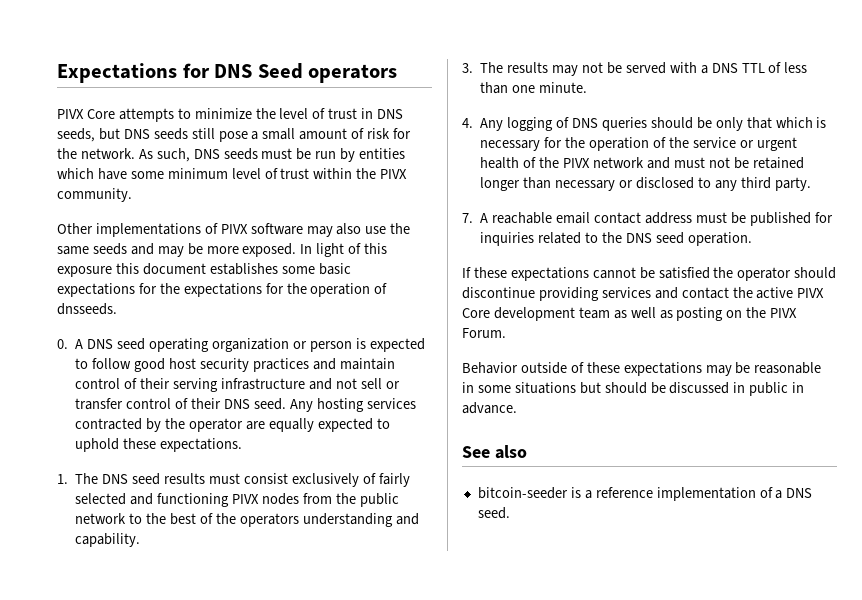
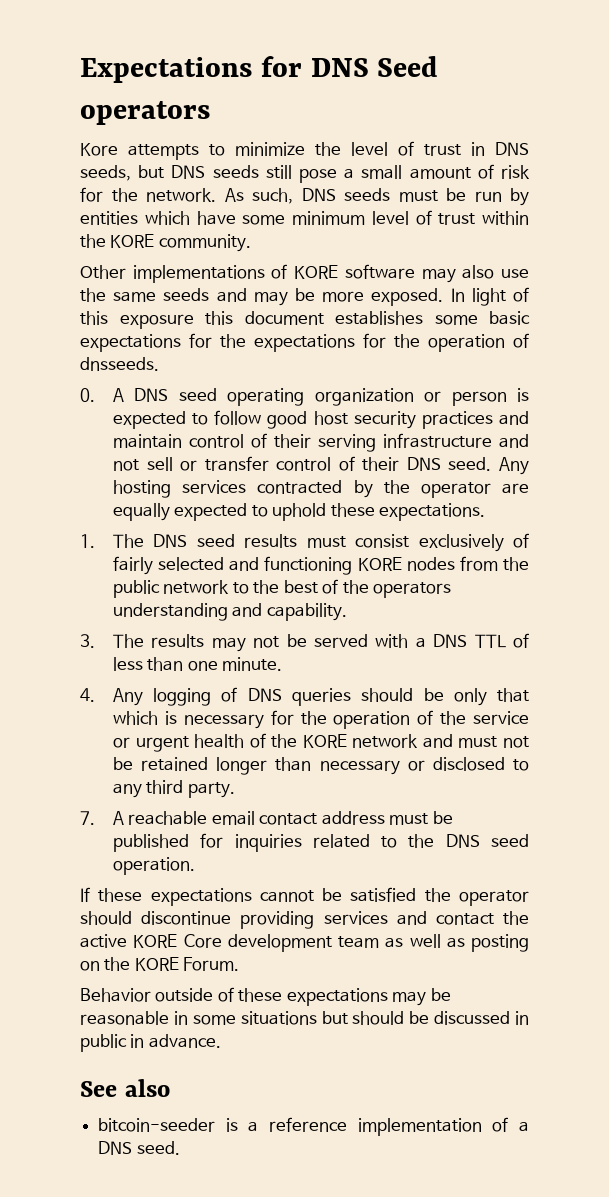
- PIVX Core attempts to minimize the level of trust in DNS seeds, but DNS seeds still pose a small amount of risk for the network.
+ Kore attempts to minimize the level of trust in DNS seeds, but DNS seeds still pose a small amount of risk for the network.
- As such, DNS seeds must be run by entities which have some minimum level of trust within the PIVX community.
+ As such, DNS seeds must be run by entities which have some minimum level of trust within the KORE community.
- Other implementations of PIVX software may also use the same seeds and may be more exposed.
+ Other implementations of KORE software may also use the same seeds and may be more exposed.
- 1. The DNS seed results must consist exclusively of fairly selected and functioning PIVX nodes from the public network to the best of the operators understanding and capability.
+ 1. The DNS seed results must consist exclusively of fairly selected and functioning KORE nodes from the public network to the best of the operators understanding and capability.
- 4. Any logging of DNS queries should be only that which is necessary for the operation of the service or urgent health of the PIVX network and must not be retained longer than necessary or disclosed to any third party.
+ 4. Any logging of DNS queries should be only that which is necessary for the operation of the service or urgent health of the KORE network and must not be retained longer than necessary or disclosed to any third party.
- If these expectations cannot be satisfied the operator should discontinue providing services and contact the active PIVX Core development team as well as posting on the PIVX Forum.
+ If these expectations cannot be satisfied the operator should discontinue providing services and contact the active KORE Core development team as well as posting on the KORE Forum.

